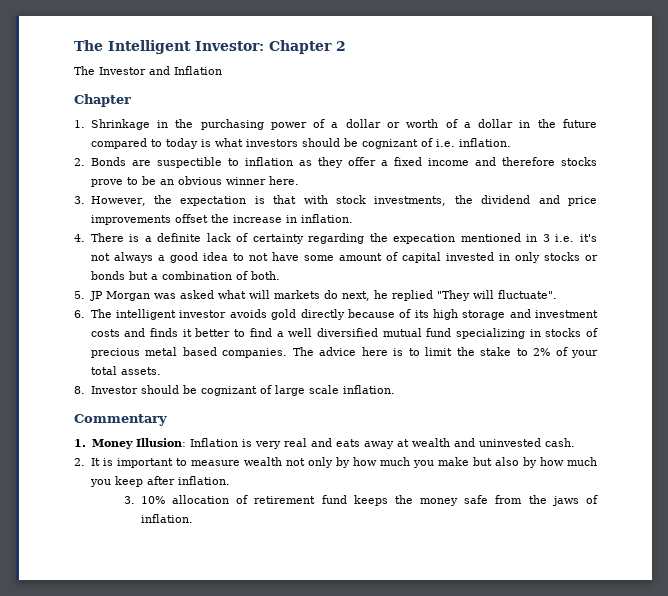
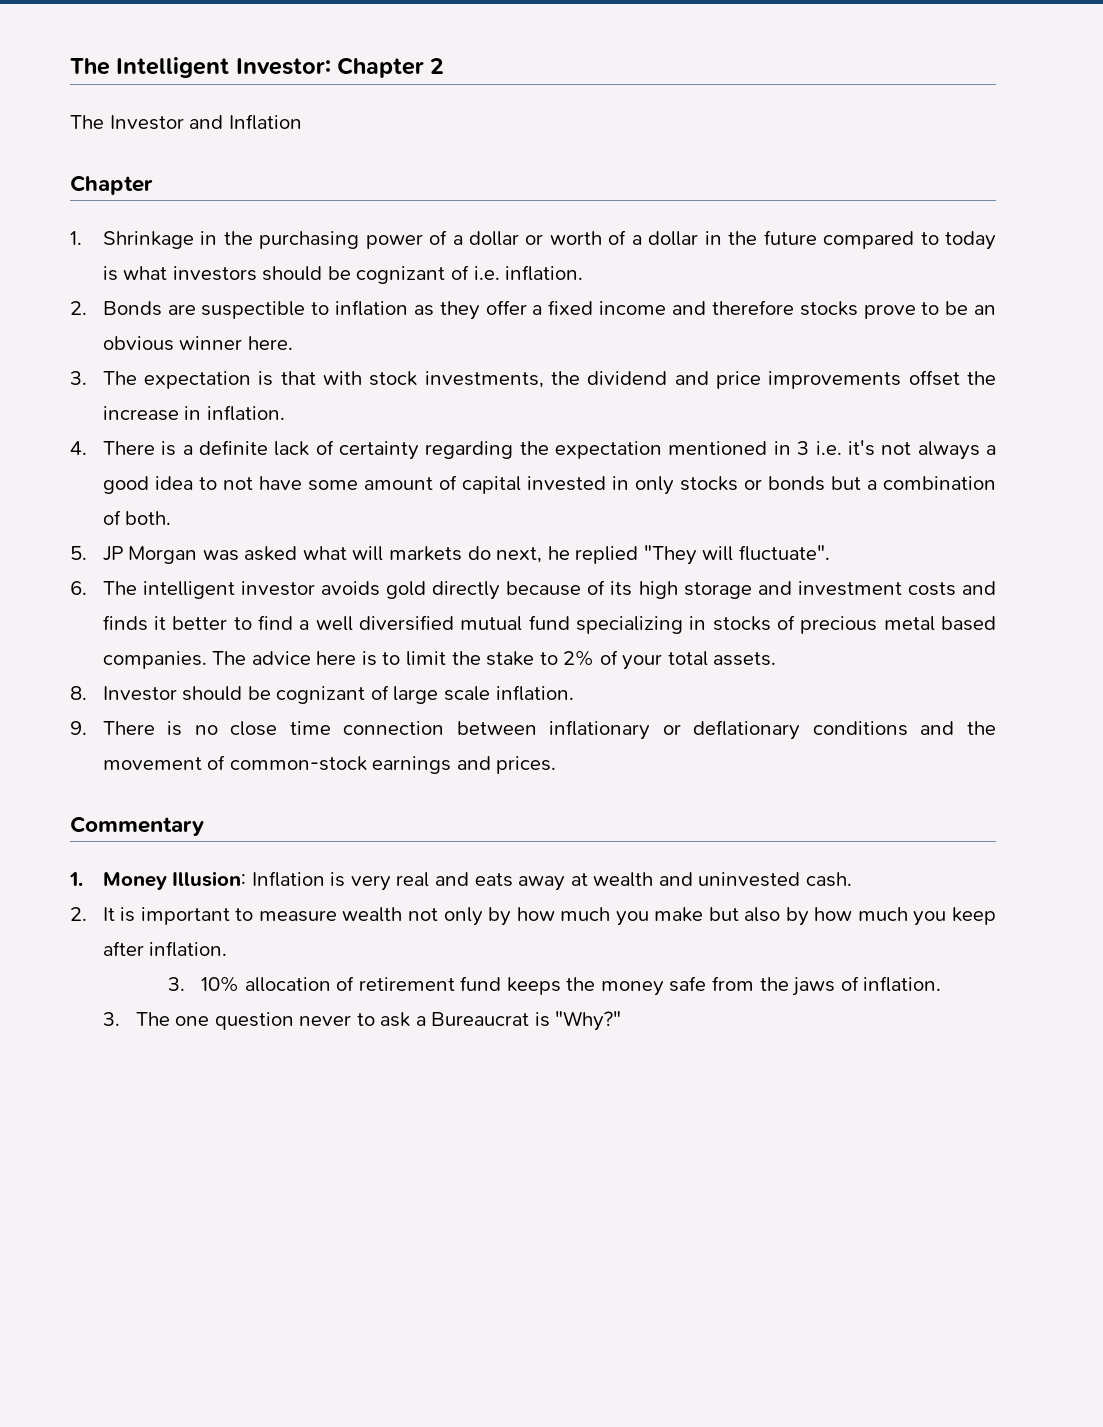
- 3. However, the expectation is that with stock investments, the dividend and price improvements offset the increase in inflation.
+ 3. The expectation is that with stock investments, the dividend and price improvements offset the increase in inflation.
- 4. There is a definite lack of certainty regarding the expecation mentioned in 3 i.e. it's not always a good idea to not have some amount of capital invested in only stocks or bonds but a combination of both.
+ 4. There is a definite lack of certainty regarding the expectation mentioned in 3 i.e. it's not always a good idea to not have some amount of capital invested in only stocks or bonds but a combination of both.
+ 9. There is no close time connection between inflationary or deflationary conditions and the movement of common-stock earnings and prices.
+ 3. The one question never to ask a Bureaucrat is "Why?"

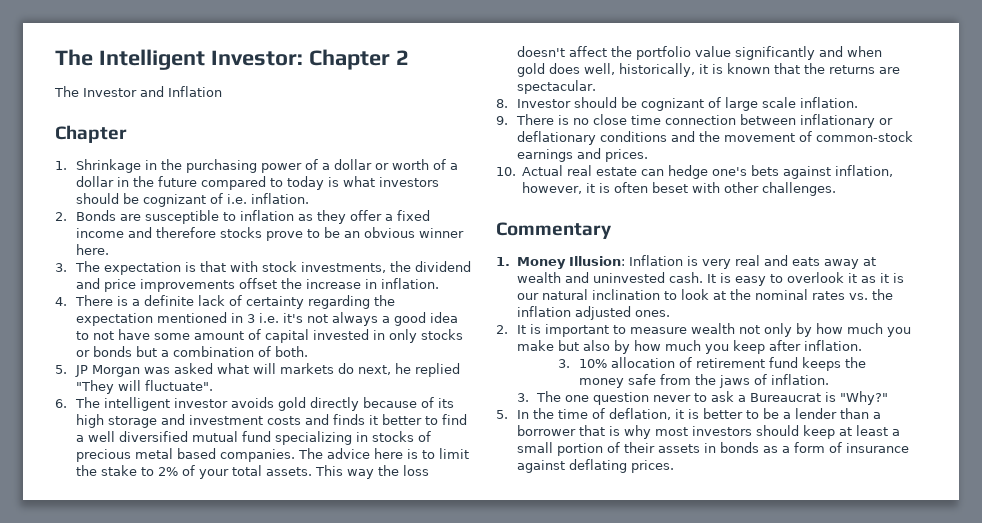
- 2. Bonds are suspectible to inflation as they offer a fixed income and therefore stocks prove to be an obvious winner here.
+ 2. Bonds are susceptible to inflation as they offer a fixed income and therefore stocks prove to be an obvious winner here.
+ This way the loss doesn't affect the portfolio value significantly and when gold does well, historically, it is known that the returns are spectacular.
+ 10. Actual real estate can hedge one's bets against inflation, however, it is often beset with other challenges.
+ It is easy to overlook it as it is our natural inclination to look at the nominal rates vs. the inflation adjusted ones.
+ 5. In the time of deflation, it is better to be a lender than a borrower that is why most investors should keep at least a small portion of their assets in bonds as a form of insurance against deflating prices.

